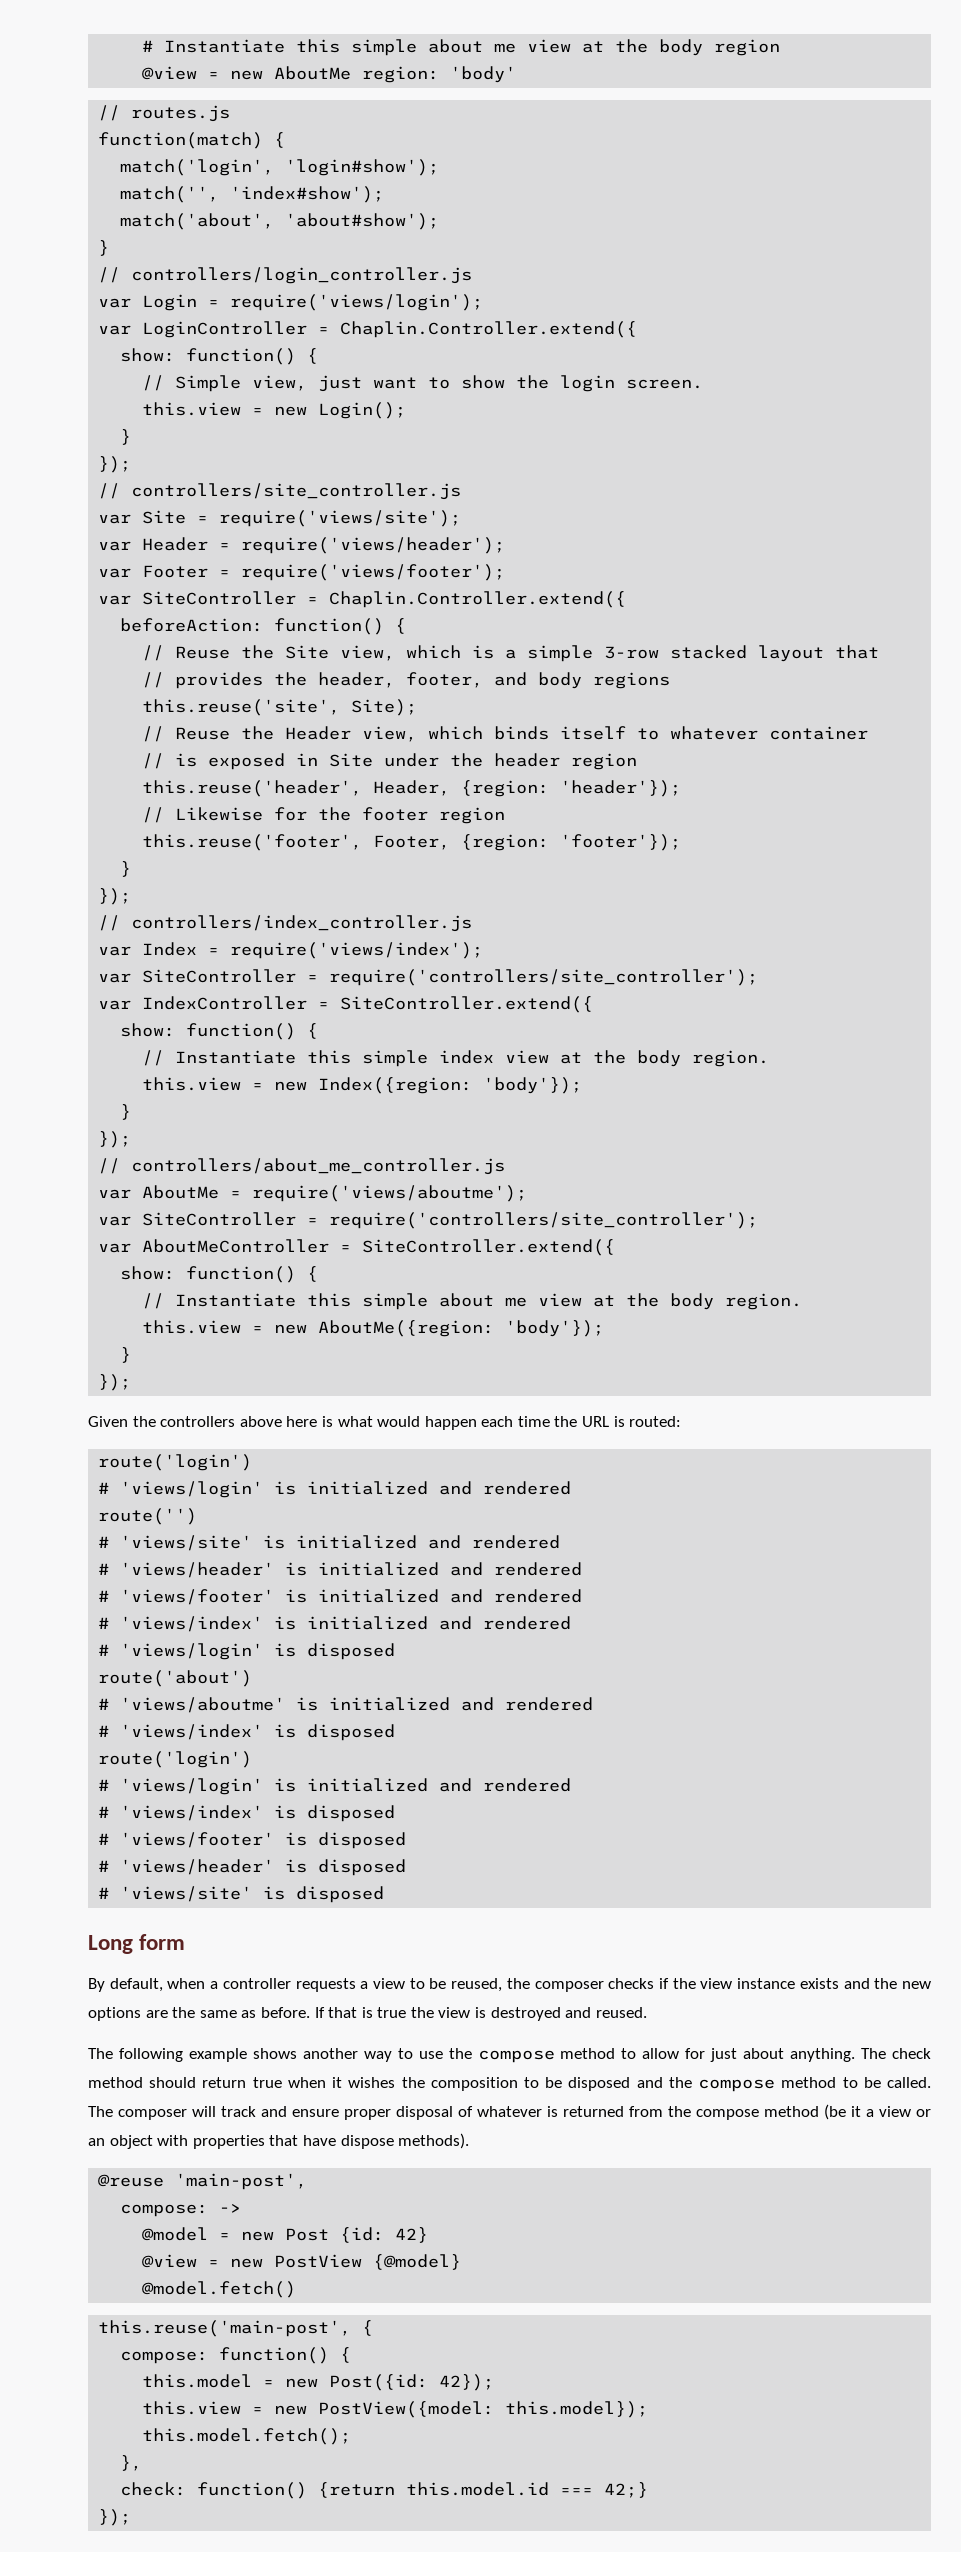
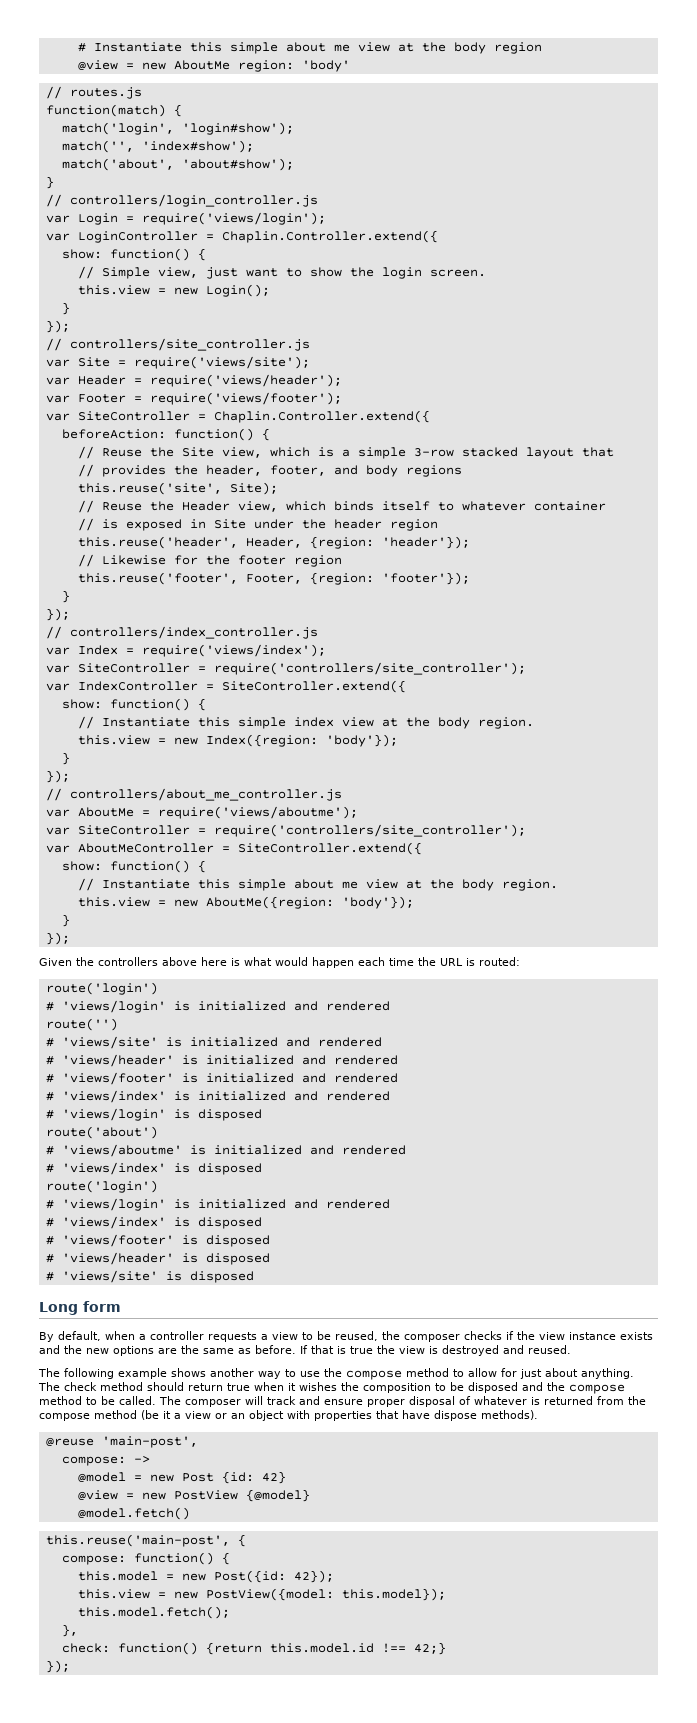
- check: function() {return this.model.id === 42;}
+ check: function() {return this.model.id !== 42;}

